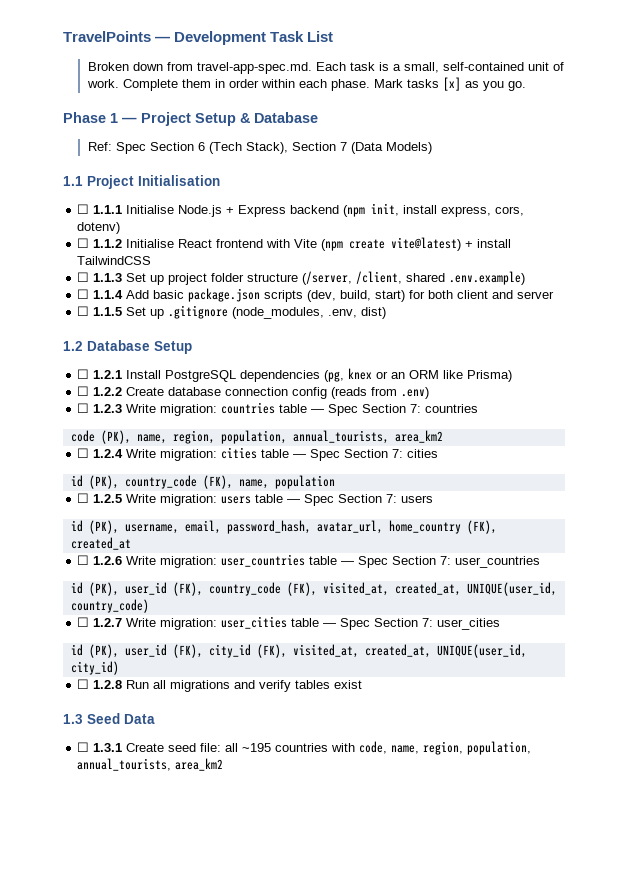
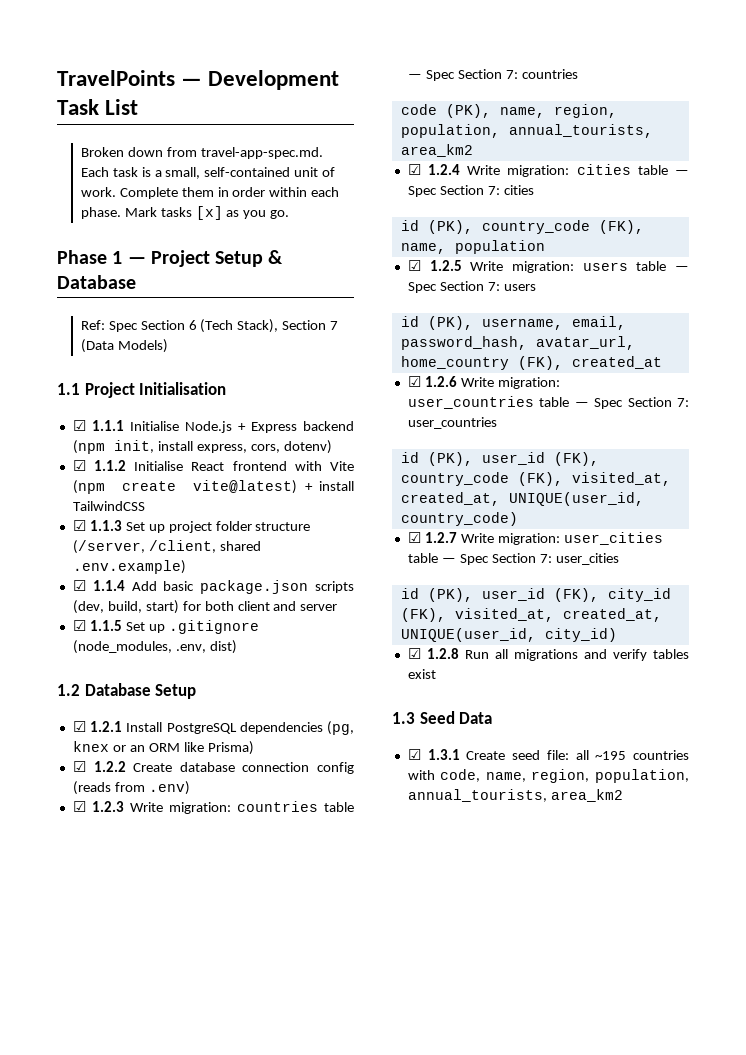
- ☐ 1.1.1 Initialise Node.js + Express backend (npm init, install express, cors, dotenv)
+ ☑ 1.1.1 Initialise Node.js + Express backend (npm init, install express, cors, dotenv)
- ☐ 1.1.2 Initialise React frontend with Vite (npm create vite@latest) + install TailwindCSS
+ ☑ 1.1.2 Initialise React frontend with Vite (npm create vite@latest) + install TailwindCSS
- ☐ 1.1.3 Set up project folder structure (/server, /client, shared .env.example)
+ ☑ 1.1.3 Set up project folder structure (/server, /client, shared .env.example)
- ☐ 1.1.4 Add basic package.json scripts (dev, build, start) for both client and server
+ ☑ 1.1.4 Add basic package.json scripts (dev, build, start) for both client and server
- ☐ 1.1.5 Set up .gitignore (node_modules, .env, dist)
+ ☑ 1.1.5 Set up .gitignore (node_modules, .env, dist)
- ☐ 1.2.1 Install PostgreSQL dependencies (pg, knex or an ORM like Prisma)
+ ☑ 1.2.1 Install PostgreSQL dependencies (pg, knex or an ORM like Prisma)
- ☐ 1.2.2 Create database connection config (reads from .env)
+ ☑ 1.2.2 Create database connection config (reads from .env)
- ☐ 1.2.3 Write migration: countries table — Spec Section 7: countries
+ ☑ 1.2.3 Write migration: countries table — Spec Section 7: countries
- ☐ 1.2.4 Write migration: cities table — Spec Section 7: cities
+ ☑ 1.2.4 Write migration: cities table — Spec Section 7: cities
- ☐ 1.2.5 Write migration: users table — Spec Section 7: users
+ ☑ 1.2.5 Write migration: users table — Spec Section 7: users
- ☐ 1.2.6 Write migration: user_countries table — Spec Section 7: user_countries
+ ☑ 1.2.6 Write migration: user_countries table — Spec Section 7: user_countries
- ☐ 1.2.7 Write migration: user_cities table — Spec Section 7: user_cities
+ ☑ 1.2.7 Write migration: user_cities table — Spec Section 7: user_cities
- ☐ 1.2.8 Run all migrations and verify tables exist
+ ☑ 1.2.8 Run all migrations and verify tables exist
- ☐ 1.3.1 Create seed file: all ~195 countries with code, name, region, population, annual_tourists, area_km2
+ ☑ 1.3.1 Create seed file: all ~195 countries with code, name, region, population, annual_tourists, area_km2

